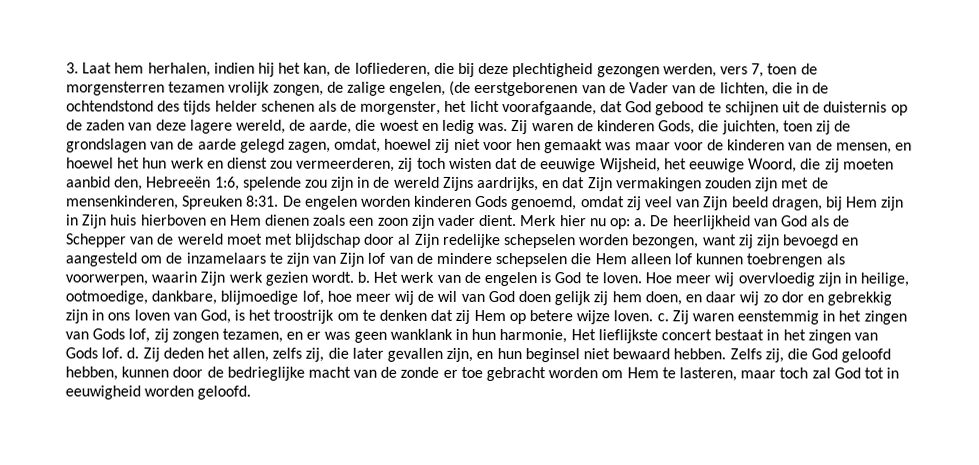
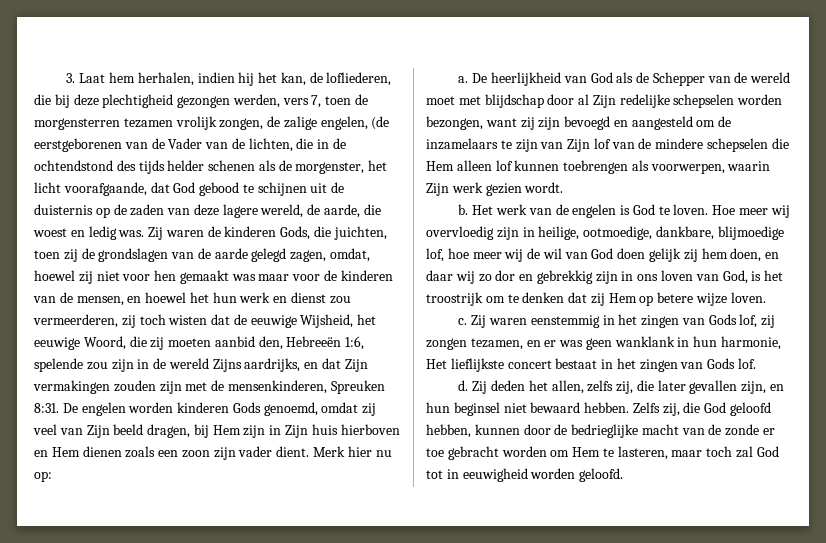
- Merk hier nu op: a.
+ Merk hier nu op:
+ a.
- De heerlijkheid van God als de Schepper van de wereld moet met blijdschap door al Zijn redelijke schepselen worden bezongen, want zij zijn bevoegd en aangesteld om de inzamelaars te zijn van Zijn lof van de mindere schepselen die Hem alleen lof kunnen toebrengen als voorwerpen, waarin Zijn werk gezien wordt. b.
+ De heerlijkheid van God als de Schepper van de wereld moet met blijdschap door al Zijn redelijke schepselen worden bezongen, want zij zijn bevoegd en aangesteld om de inzamelaars te zijn van Zijn lof van de mindere schepselen die Hem alleen lof kunnen toebrengen als voorwerpen, waarin Zijn werk gezien wordt.
+ b.
- Hoe meer wij overvloedig zijn in heilige, ootmoedige, dankbare, blijmoedige lof, hoe meer wij de wil van God doen gelijk zij hem doen, en daar wij zo dor en gebrekkig zijn in ons loven van God, is het troostrijk om te denken dat zij Hem op betere wijze loven. c.
+ Hoe meer wij overvloedig zijn in heilige, ootmoedige, dankbare, blijmoedige lof, hoe meer wij de wil van God doen gelijk zij hem doen, en daar wij zo dor en gebrekkig zijn in ons loven van God, is het troostrijk om te denken dat zij Hem op betere wijze loven.
+ c.
- Zij waren eenstemmig in het zingen van Gods lof, zij zongen tezamen, en er was geen wanklank in hun harmonie, Het lieflijkste concert bestaat in het zingen van Gods lof. d.
+ Zij waren eenstemmig in het zingen van Gods lof, zij zongen tezamen, en er was geen wanklank in hun harmonie, Het lieflijkste concert bestaat in het zingen van Gods lof.
+ d.

